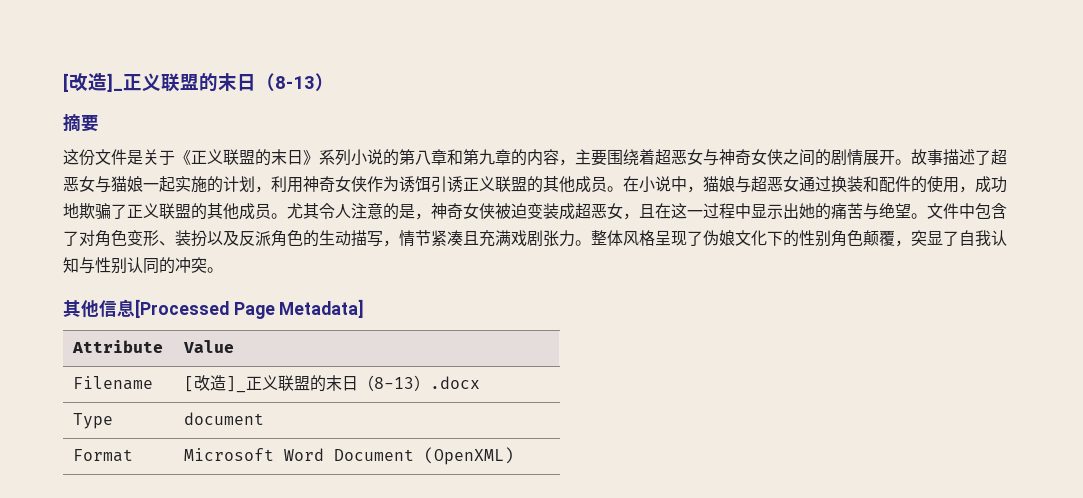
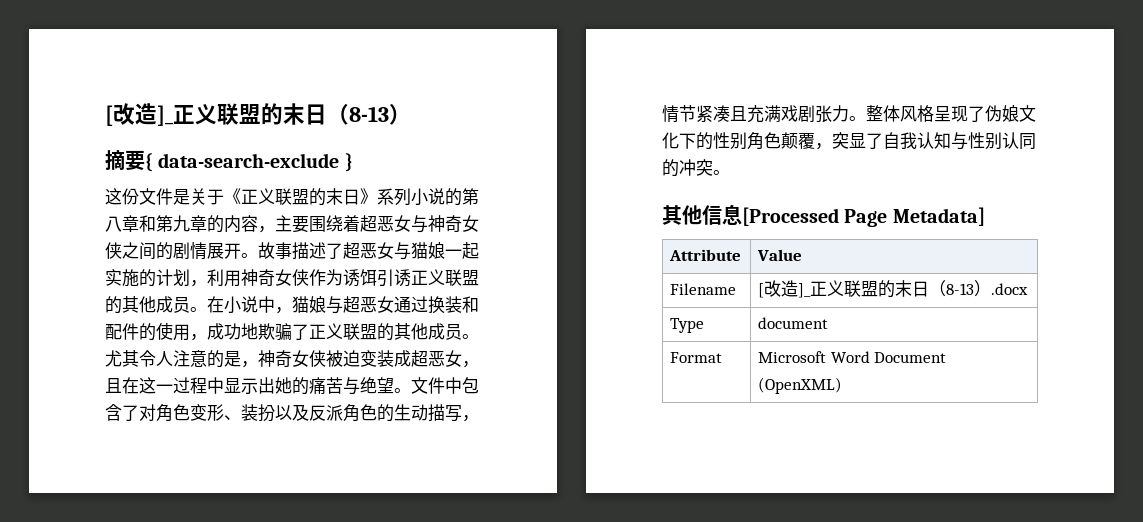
- 摘要
+ 摘要{ data-search-exclude }

